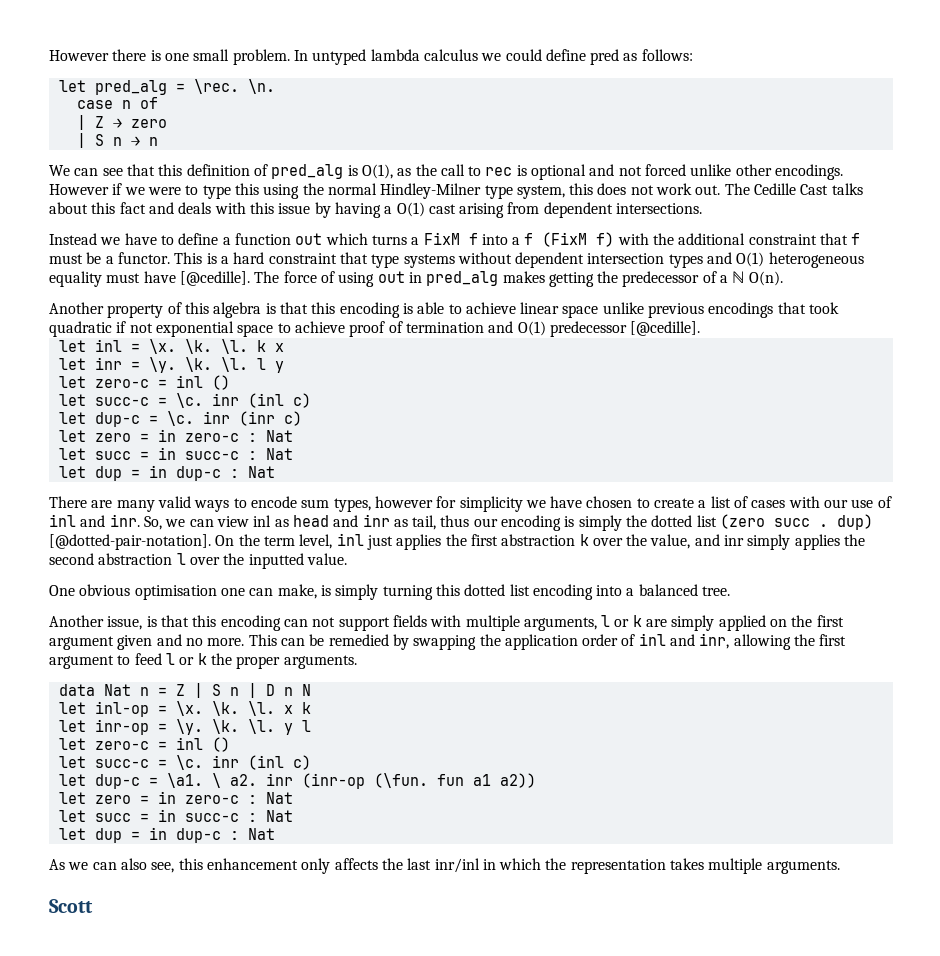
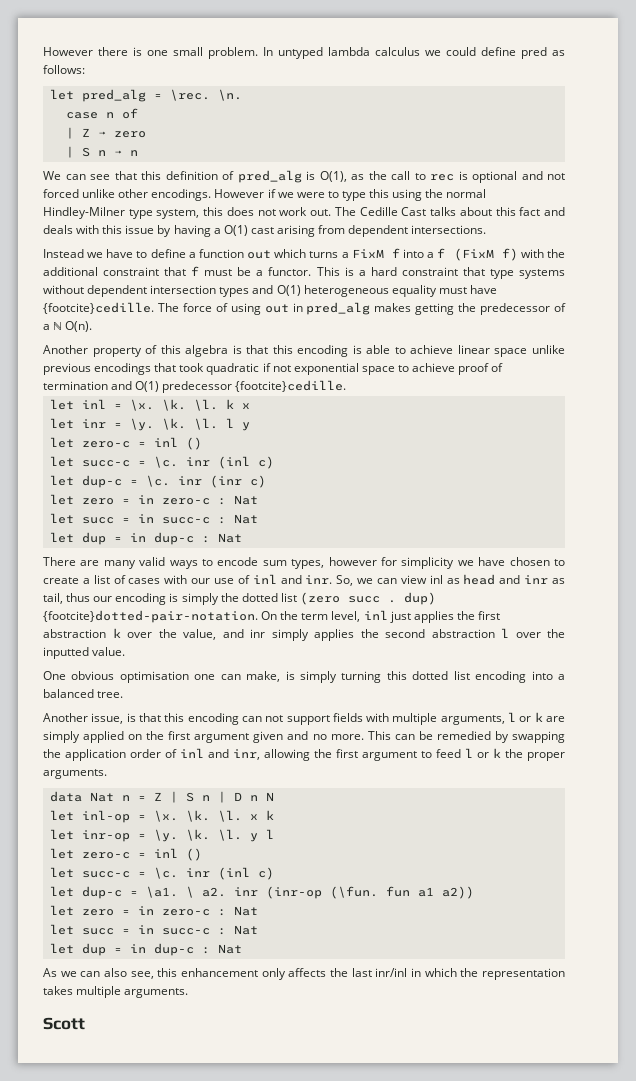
- This is a hard constraint that type systems without dependent intersection types and O(1) heterogeneous equality must have [@cedille].
+ This is a hard constraint that type systems without dependent intersection types and O(1) heterogeneous equality must have {footcite}cedille.
- Another property of this algebra is that this encoding is able to achieve linear space unlike previous encodings that took quadratic if not exponential space to achieve proof of termination and O(1) predecessor [@cedille].
+ Another property of this algebra is that this encoding is able to achieve linear space unlike previous encodings that took quadratic if not exponential space to achieve proof of termination and O(1) predecessor {footcite}cedille.
- So, we can view inl as head and inr as tail, thus our encoding is simply the dotted list (zero succ . dup) [@dotted-pair-notation].
+ So, we can view inl as head and inr as tail, thus our encoding is simply the dotted list (zero succ . dup) {footcite}dotted-pair-notation.

